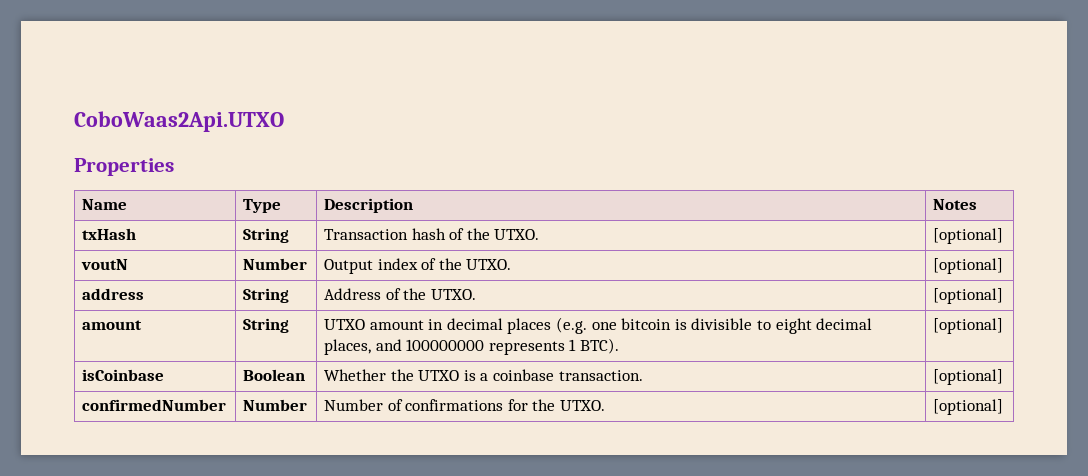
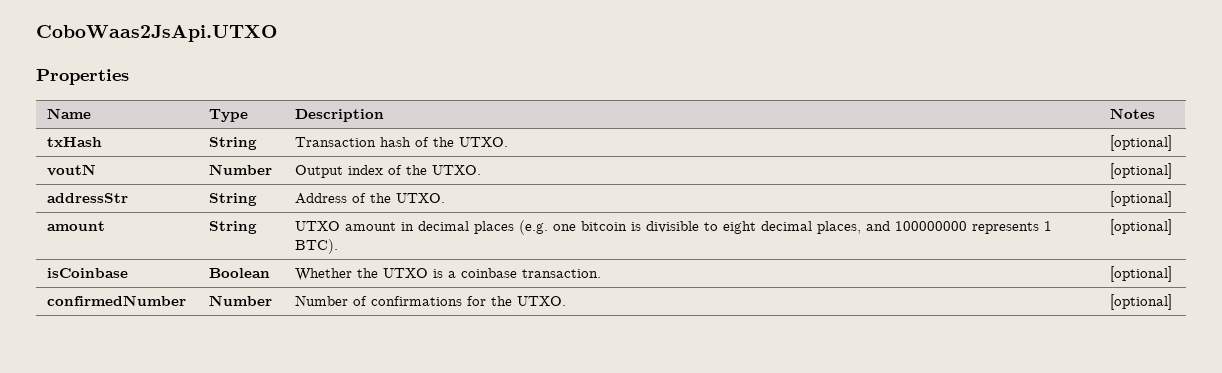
- CoboWaas2Api.UTXO
+ CoboWaas2JsApi.UTXO
- address | String | Address of the UTXO. | [optional]
+ addressStr | String | Address of the UTXO. | [optional]

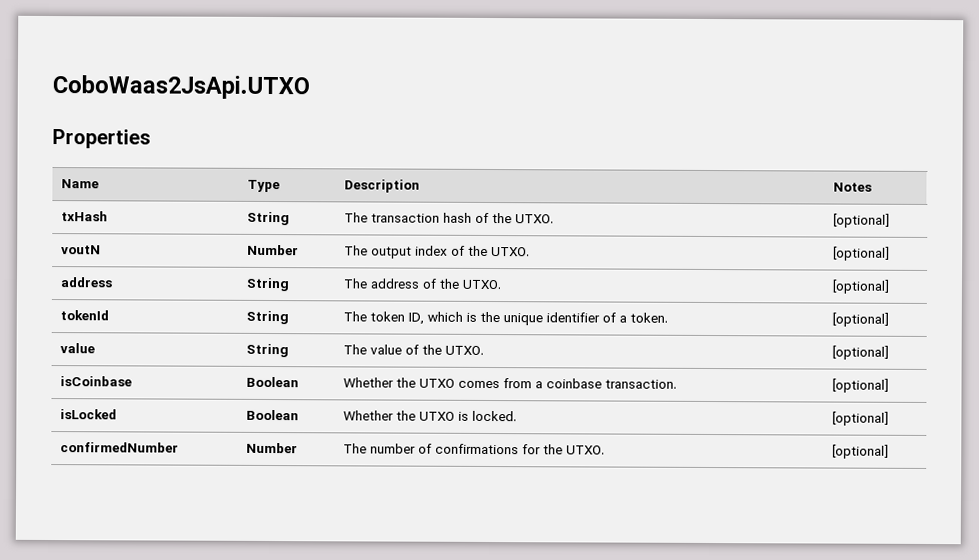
- txHash | String | Transaction hash of the UTXO. | [optional]
+ txHash | String | The transaction hash of the UTXO. | [optional]
- voutN | Number | Output index of the UTXO. | [optional]
+ voutN | Number | The output index of the UTXO. | [optional]
- addressStr | String | Address of the UTXO. | [optional]
- amount | String | UTXO amount in decimal places (e.g. one bitcoin is divisible to eight decimal places, and 100000000 represents 1 BTC). | [optional]
+ address | String | The address of the UTXO. | [optional]
+ tokenId | String | The token ID, which is the unique identifier of a token. | [optional]
+ value | String | The value of the UTXO. | [optional]
- isCoinbase | Boolean | Whether the UTXO is a coinbase transaction. | [optional]
+ isCoinbase | Boolean | Whether the UTXO comes from a coinbase transaction. | [optional]
+ isLocked | Boolean | Whether the UTXO is locked. | [optional]
- confirmedNumber | Number | Number of confirmations for the UTXO. | [optional]
+ confirmedNumber | Number | The number of confirmations for the UTXO. | [optional]

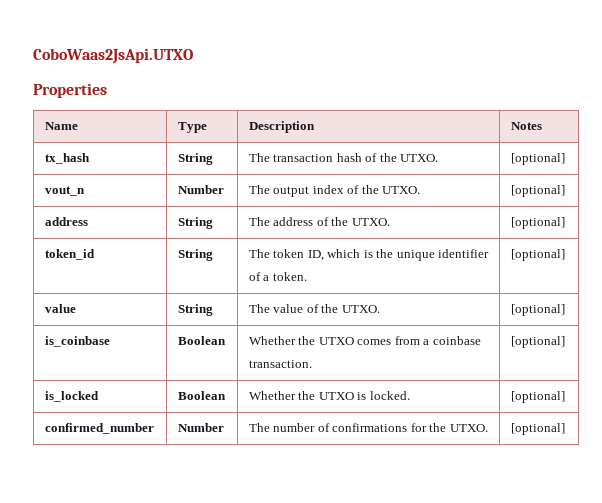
- txHash | String | The transaction hash of the UTXO. | [optional]
+ tx_hash | String | The transaction hash of the UTXO. | [optional]
- voutN | Number | The output index of the UTXO. | [optional]
+ vout_n | Number | The output index of the UTXO. | [optional]
- tokenId | String | The token ID, which is the unique identifier of a token. | [optional]
+ token_id | String | The token ID, which is the unique identifier of a token. | [optional]
- isCoinbase | Boolean | Whether the UTXO comes from a coinbase transaction. | [optional]
+ is_coinbase | Boolean | Whether the UTXO comes from a coinbase transaction. | [optional]
- isLocked | Boolean | Whether the UTXO is locked. | [optional]
+ is_locked | Boolean | Whether the UTXO is locked. | [optional]
- confirmedNumber | Number | The number of confirmations for the UTXO. | [optional]
+ confirmed_number | Number | The number of confirmations for the UTXO. | [optional]

